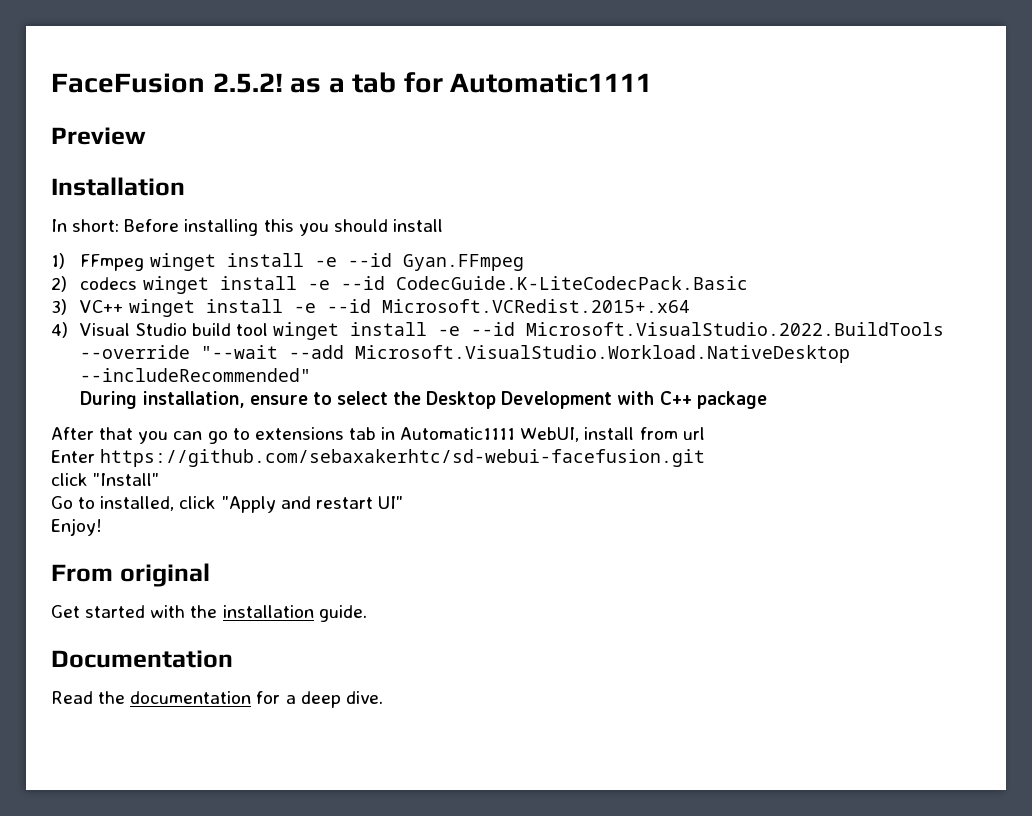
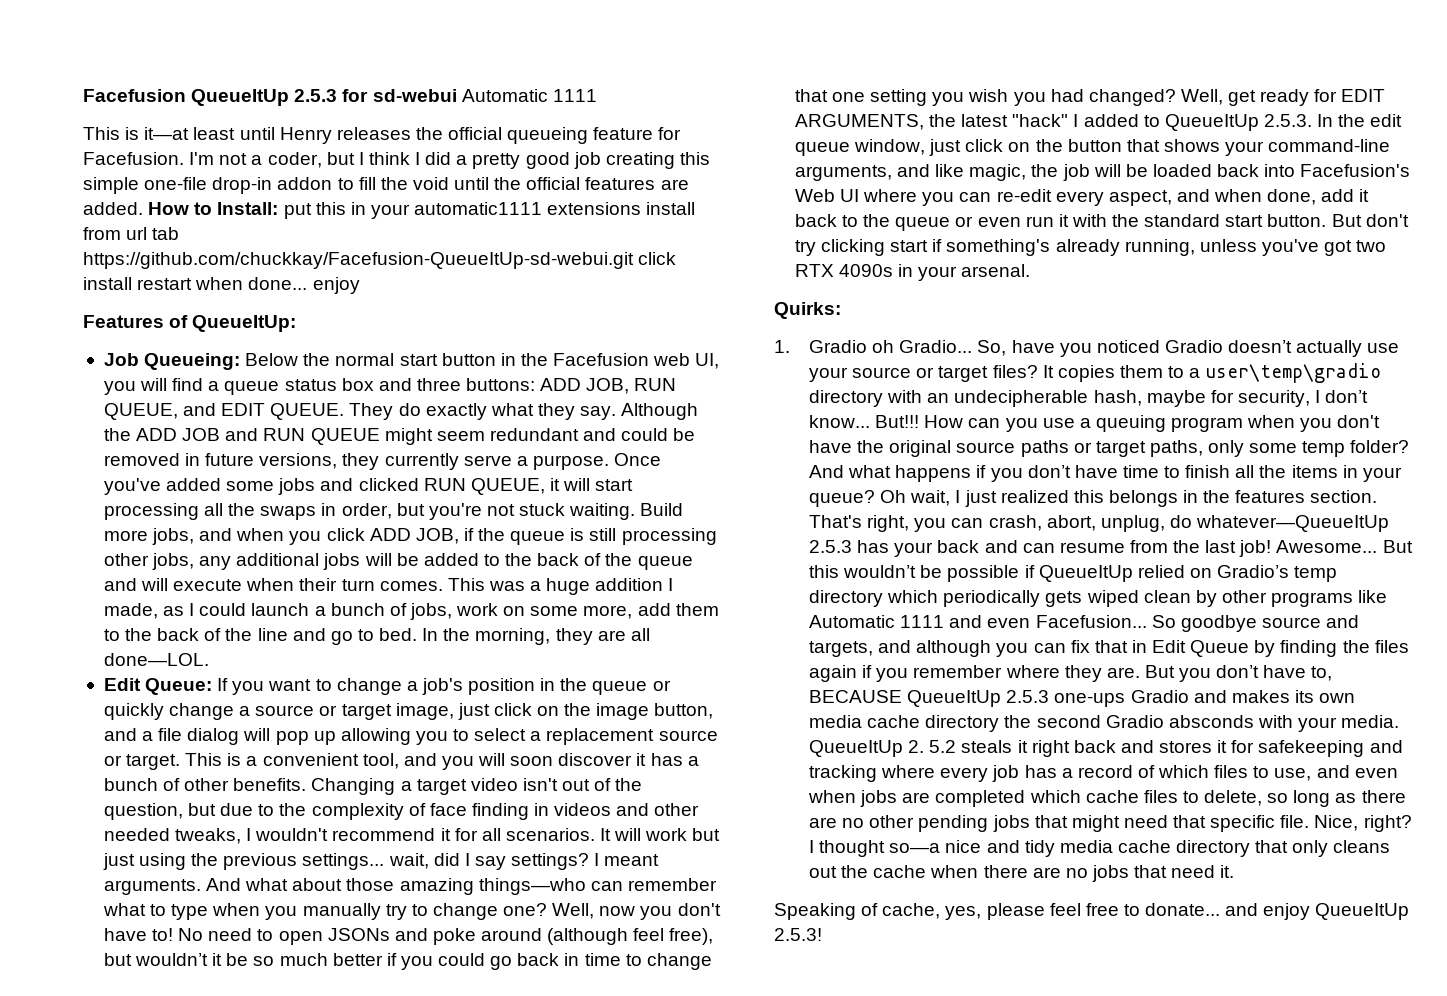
- FaceFusion 2.5.2! as a tab for Automatic1111
- Preview
- Installation
- In short: Before installing this you should install
- 1) FFmpeg winget install -e --id Gyan.FFmpeg
- 2) codecs winget install -e --id CodecGuide.K-LiteCodecPack.Basic
- 3) VC++ winget install -e --id Microsoft.VCRedist.2015+.x64
- 4) Visual Studio build tool winget install -e --id Microsoft.VisualStudio.2022.BuildTools --override "--wait --add Microsoft.VisualStudio.Workload.NativeDesktop --includeRecommended"
- During installation, ensure to select the Desktop Development with C++ package
- After that you can go to extensions tab in Automatic1111 WebUI, install from url
- Enter https://github.com/sebaxakerhtc/sd-webui-facefusion.git
- click "Install"
- Go to installed, click "Apply and restart UI"
- Enjoy!
- From original
- Get started with the installation guide.
- Documentation
- Read the documentation for a deep dive.
+ Facefusion QueueItUp 2.5.3 for sd-webui Automatic 1111
+ This is it—at least until Henry releases the official queueing feature for Facefusion. I'm not a coder, but I think I did a pretty good job creating this simple one-file drop-in addon to fill the void until the official features are added. How to Install: put this in your automatic1111 extensions install from url tab https://github.com/chuckkay/Facefusion-QueueItUp-sd-webui.git click install restart when done... enjoy
+ Features of QueueItUp:
+ Job Queueing: Below the normal start button in the Facefusion web UI, you will find a queue status box and three buttons: ADD JOB, RUN QUEUE, and EDIT QUEUE. They do exactly what they say. Although the ADD JOB and RUN QUEUE might seem redundant and could be removed in future versions, they currently serve a purpose. Once you've added some jobs and clicked RUN QUEUE, it will start processing all the swaps in order, but you're not stuck waiting. Build more jobs, and when you click ADD JOB, if the queue is still processing other jobs, any additional jobs will be added to the back of the queue and will execute when their turn comes. This was a huge addition I made, as I could launch a bunch of jobs, work on some more, add them to the back of the line and go to bed. In the morning, they are all done—LOL.
+ Edit Queue: If you want to change a job's position in the queue or quickly change a source or target image, just click on the image button, and a file dialog will pop up allowing you to select a replacement source or target. This is a convenient tool, and you will soon discover it has a bunch of other benefits. Changing a target video isn't out of the question, but due to the complexity of face finding in videos and other needed tweaks, I wouldn't recommend it for all scenarios. It will work but just using the previous settings... wait, did I say settings? I meant arguments. And what about those amazing things—who can remember what to type when you manually try to change one? Well, now you don't have to! No need to open JSONs and poke around (although feel free), but wouldn’t it be so much better if you could go back in time to change that one setting you wish you had changed? Well, get ready for EDIT ARGUMENTS, the latest "hack" I added to QueueItUp 2.5.3. In the edit queue window, just click on the button that shows your command-line arguments, and like magic, the job will be loaded back into Facefusion's Web UI where you can re-edit every aspect, and when done, add it back to the queue or even run it with the standard start button. But don't try clicking start if something's already running, unless you've got two RTX 4090s in your arsenal.
+ Quirks:
+ 1. Gradio oh Gradio... So, have you noticed Gradio doesn’t actually use your source or target files? It copies them to a user\temp\gradio directory with an undecipherable hash, maybe for security, I don’t know... But!!! How can you use a queuing program when you don't have the original source paths or target paths, only some temp folder? And what happens if you don’t have time to finish all the items in your queue? Oh wait, I just realized this belongs in the features section. That's right, you can crash, abort, unplug, do whatever—QueueItUp 2.5.3 has your back and can resume from the last job! Awesome... But this wouldn’t be possible if QueueItUp relied on Gradio’s temp directory which periodically gets wiped clean by other programs like Automatic 1111 and even Facefusion... So goodbye source and targets, and although you can fix that in Edit Queue by finding the files again if you remember where they are. But you don’t have to, BECAUSE QueueItUp 2.5.3 one-ups Gradio and makes its own media cache directory the second Gradio absconds with your media. QueueItUp 2. 5.2 steals it right back and stores it for safekeeping and tracking where every job has a record of which files to use, and even when jobs are completed which cache files to delete, so long as there are no other pending jobs that might need that specific file. Nice, right? I thought so—a nice and tidy media cache directory that only cleans out the cache when there are no jobs that need it.
+ Speaking of cache, yes, please feel free to donate... and enjoy QueueItUp 2.5.3!

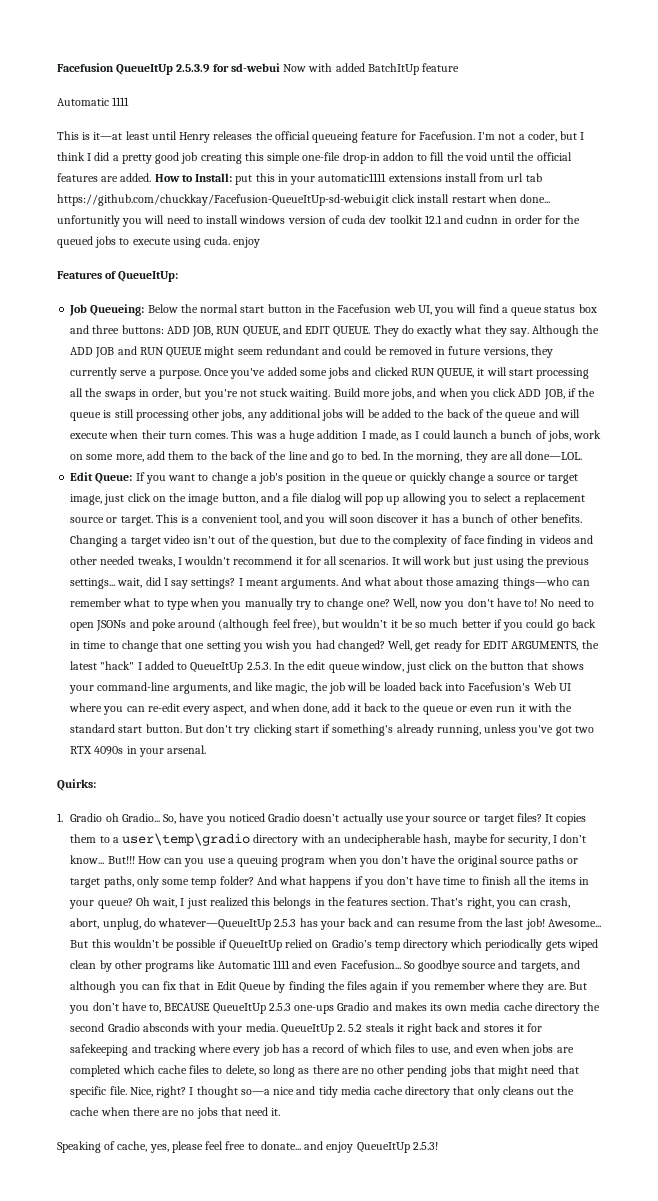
- Facefusion QueueItUp 2.5.3 for sd-webui Automatic 1111
+ Facefusion QueueItUp 2.5.3.9 for sd-webui Now with added BatchItUp feature
+ Automatic 1111
- How to Install: put this in your automatic1111 extensions install from url tab https://github.com/chuckkay/Facefusion-QueueItUp-sd-webui.git click install restart when done... enjoy
+ How to Install: put this in your automatic1111 extensions install from url tab https://github.com/chuckkay/Facefusion-QueueItUp-sd-webui.git click install restart when done... unfortunitly you will need to install windows version of cuda dev toolkit 12.1 and cudnn in order for the queued jobs to execute using cuda. enjoy

